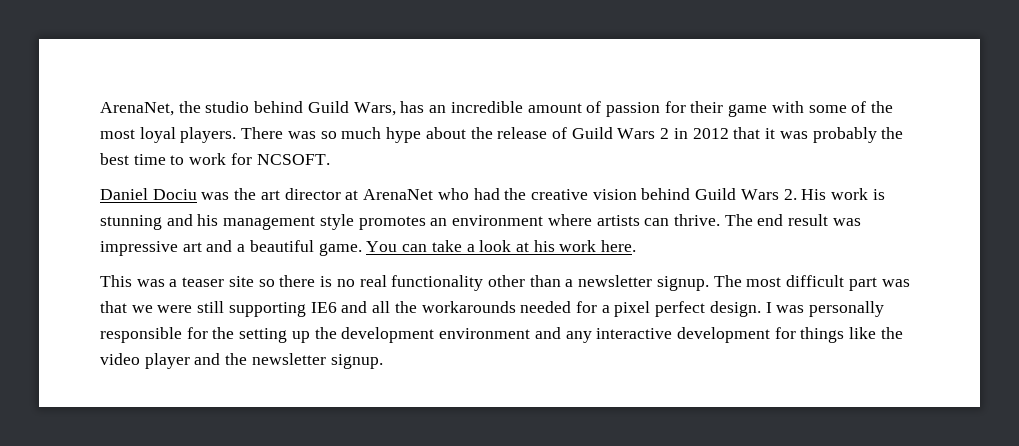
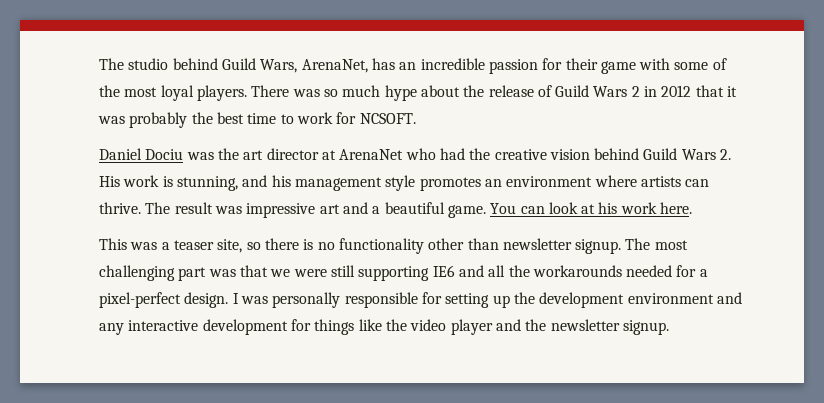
- ArenaNet, the studio behind Guild Wars, has an incredible amount of passion for their game with some of the most loyal players.
+ The studio behind Guild Wars, ArenaNet, has an incredible passion for their game with some of the most loyal players.
- Daniel Dociu was the art director at ArenaNet who had the creative vision behind Guild Wars 2. His work is stunning and his management style promotes an environment where artists can thrive.
+ Daniel Dociu was the art director at ArenaNet who had the creative vision behind Guild Wars 2. His work is stunning, and his management style promotes an environment where artists can thrive.
- The end result was impressive art and a beautiful game.
+ The result was impressive art and a beautiful game.
- You can take a look at his work here.
+ You can look at his work here.
- This was a teaser site so there is no real functionality other than a newsletter signup.
+ This was a teaser site, so there is no functionality other than newsletter signup.
- The most difficult part was that we were still supporting IE6 and all the workarounds needed for a pixel perfect design.
+ The most challenging part was that we were still supporting IE6 and all the workarounds needed for a pixel-perfect design.
- I was personally responsible for the setting up the development environment and any interactive development for things like the video player and the newsletter signup.
+ I was personally responsible for setting up the development environment and any interactive development for things like the video player and the newsletter signup.

